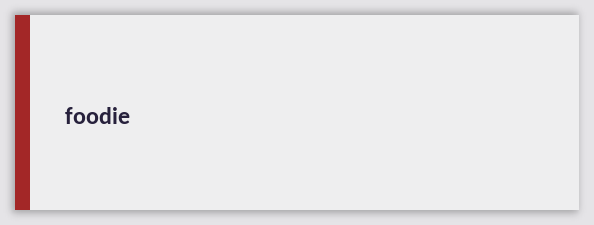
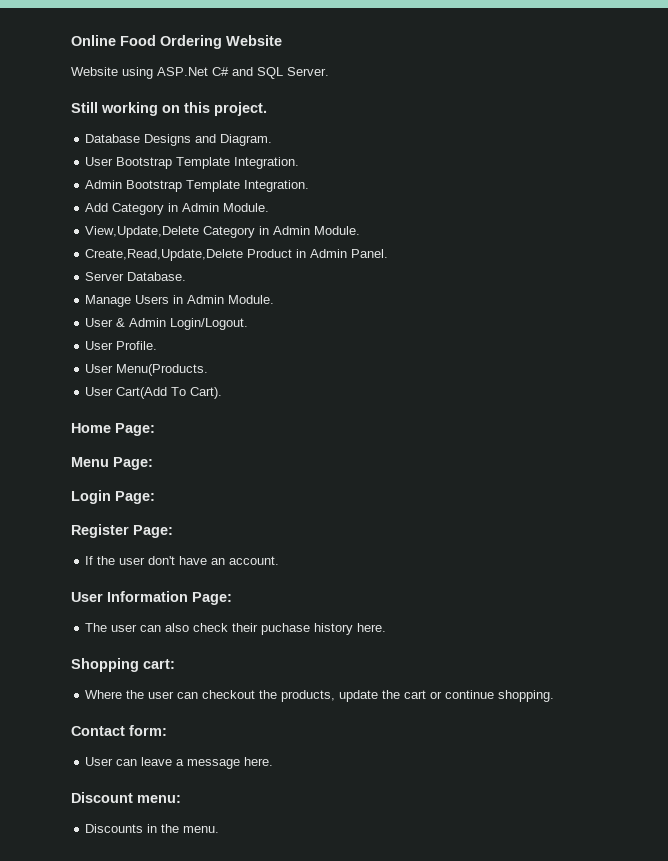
- foodie
+ Online Food Ordering Website
+ Website using ASP.Net C# and SQL Server.
+ Still working on this project.
+ Database Designs and Diagram.
+ User Bootstrap Template Integration.
+ Admin Bootstrap Template Integration.
+ Add Category in Admin Module.
+ View,Update,Delete Category in Admin Module.
+ Create,Read,Update,Delete Product in Admin Panel.
+ Server Database.
+ Manage Users in Admin Module.
+ User & Admin Login/Logout.
+ User Profile.
+ User Menu(Products.
+ User Cart(Add To Cart).
+ Home Page:
+ Menu Page:
+ Login Page:
+ Register Page:
+ If the user don't have an account.
+ User Information Page:
+ The user can also check their puchase history here.
+ Shopping cart:
+ Where the user can checkout the products, update the cart or continue shopping.
+ Contact form:
+ User can leave a message here.
+ Discount menu:
+ Discounts in the menu.

